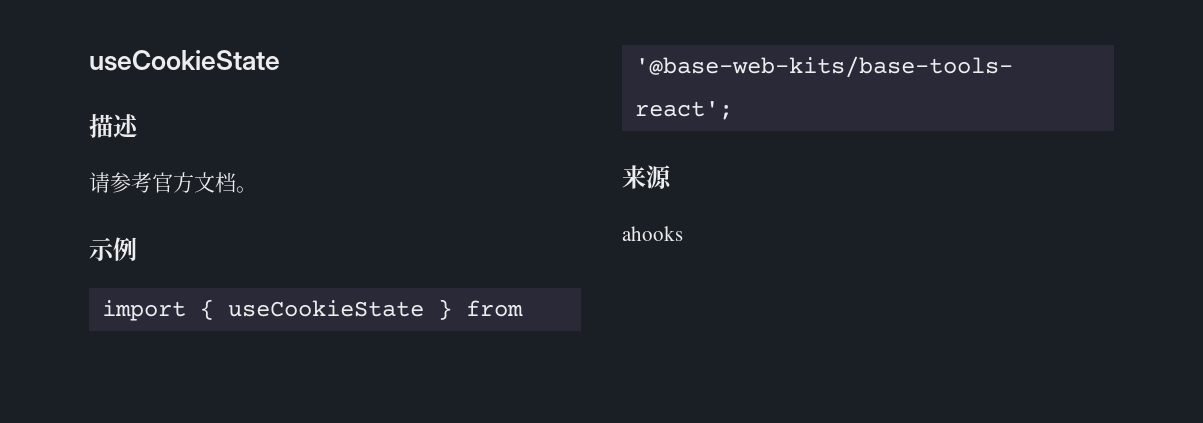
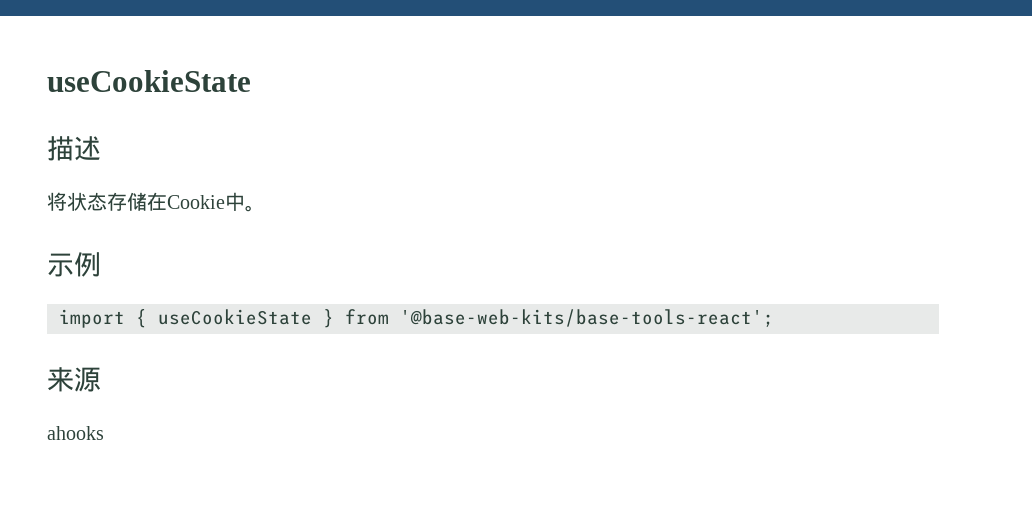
- 请参考官方文档。
+ 将状态存储在Cookie中。

